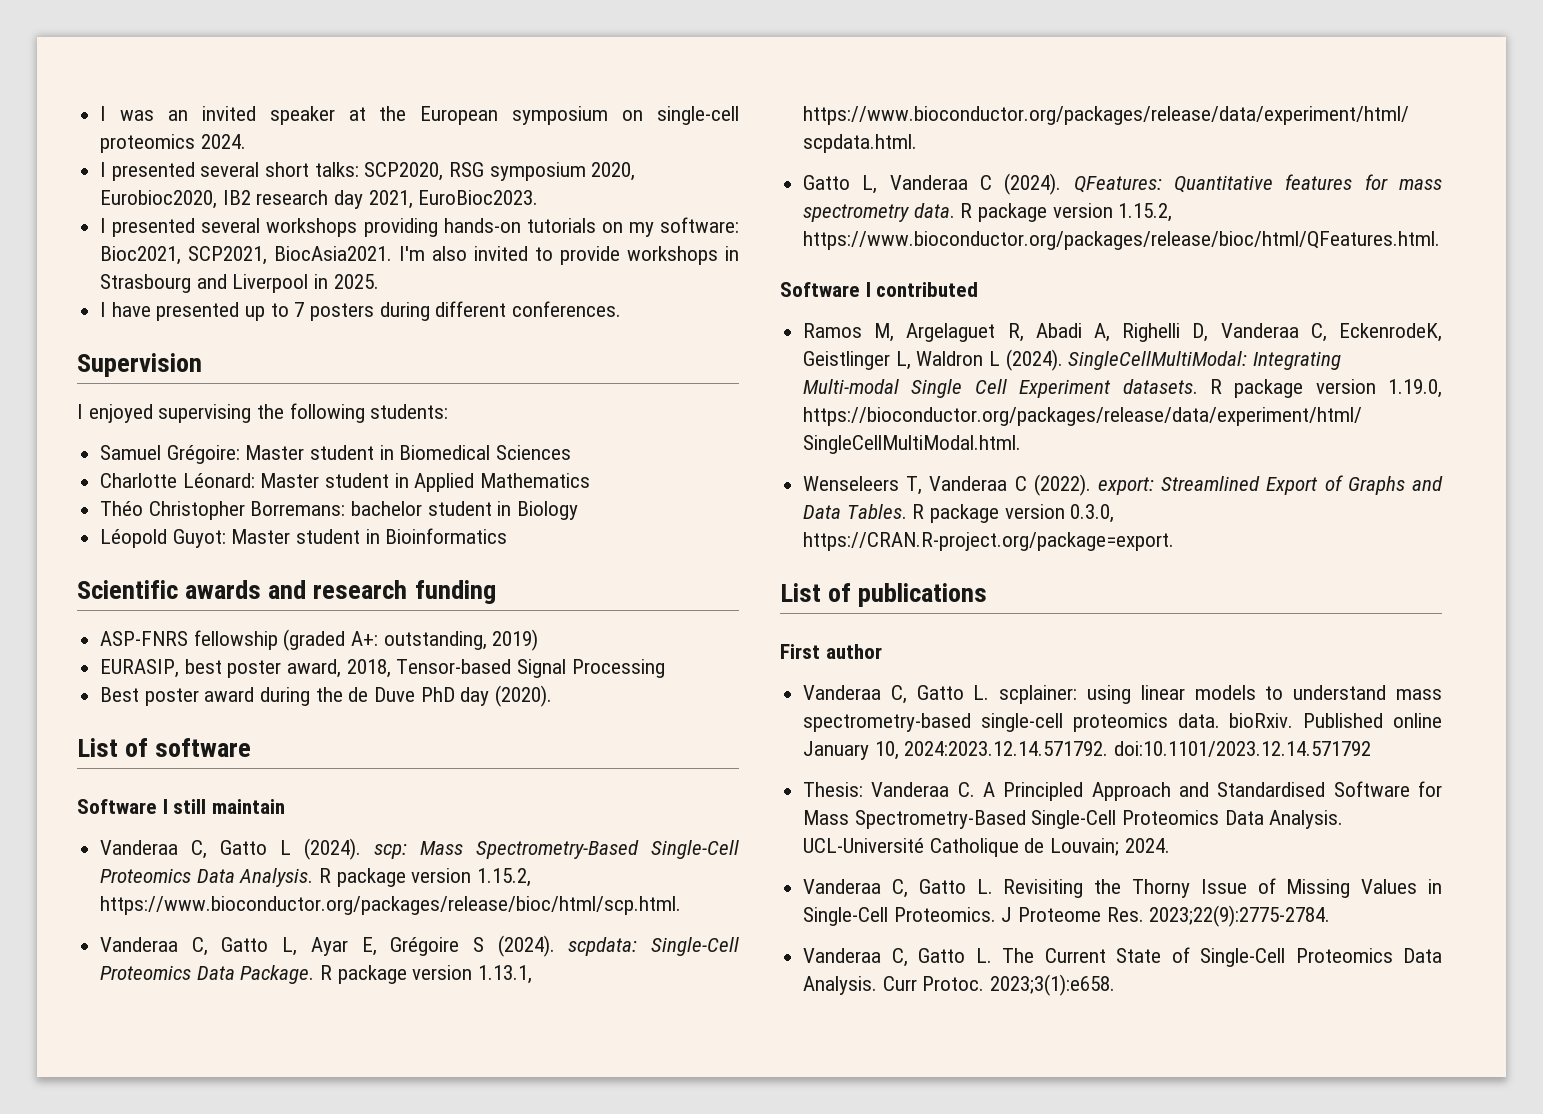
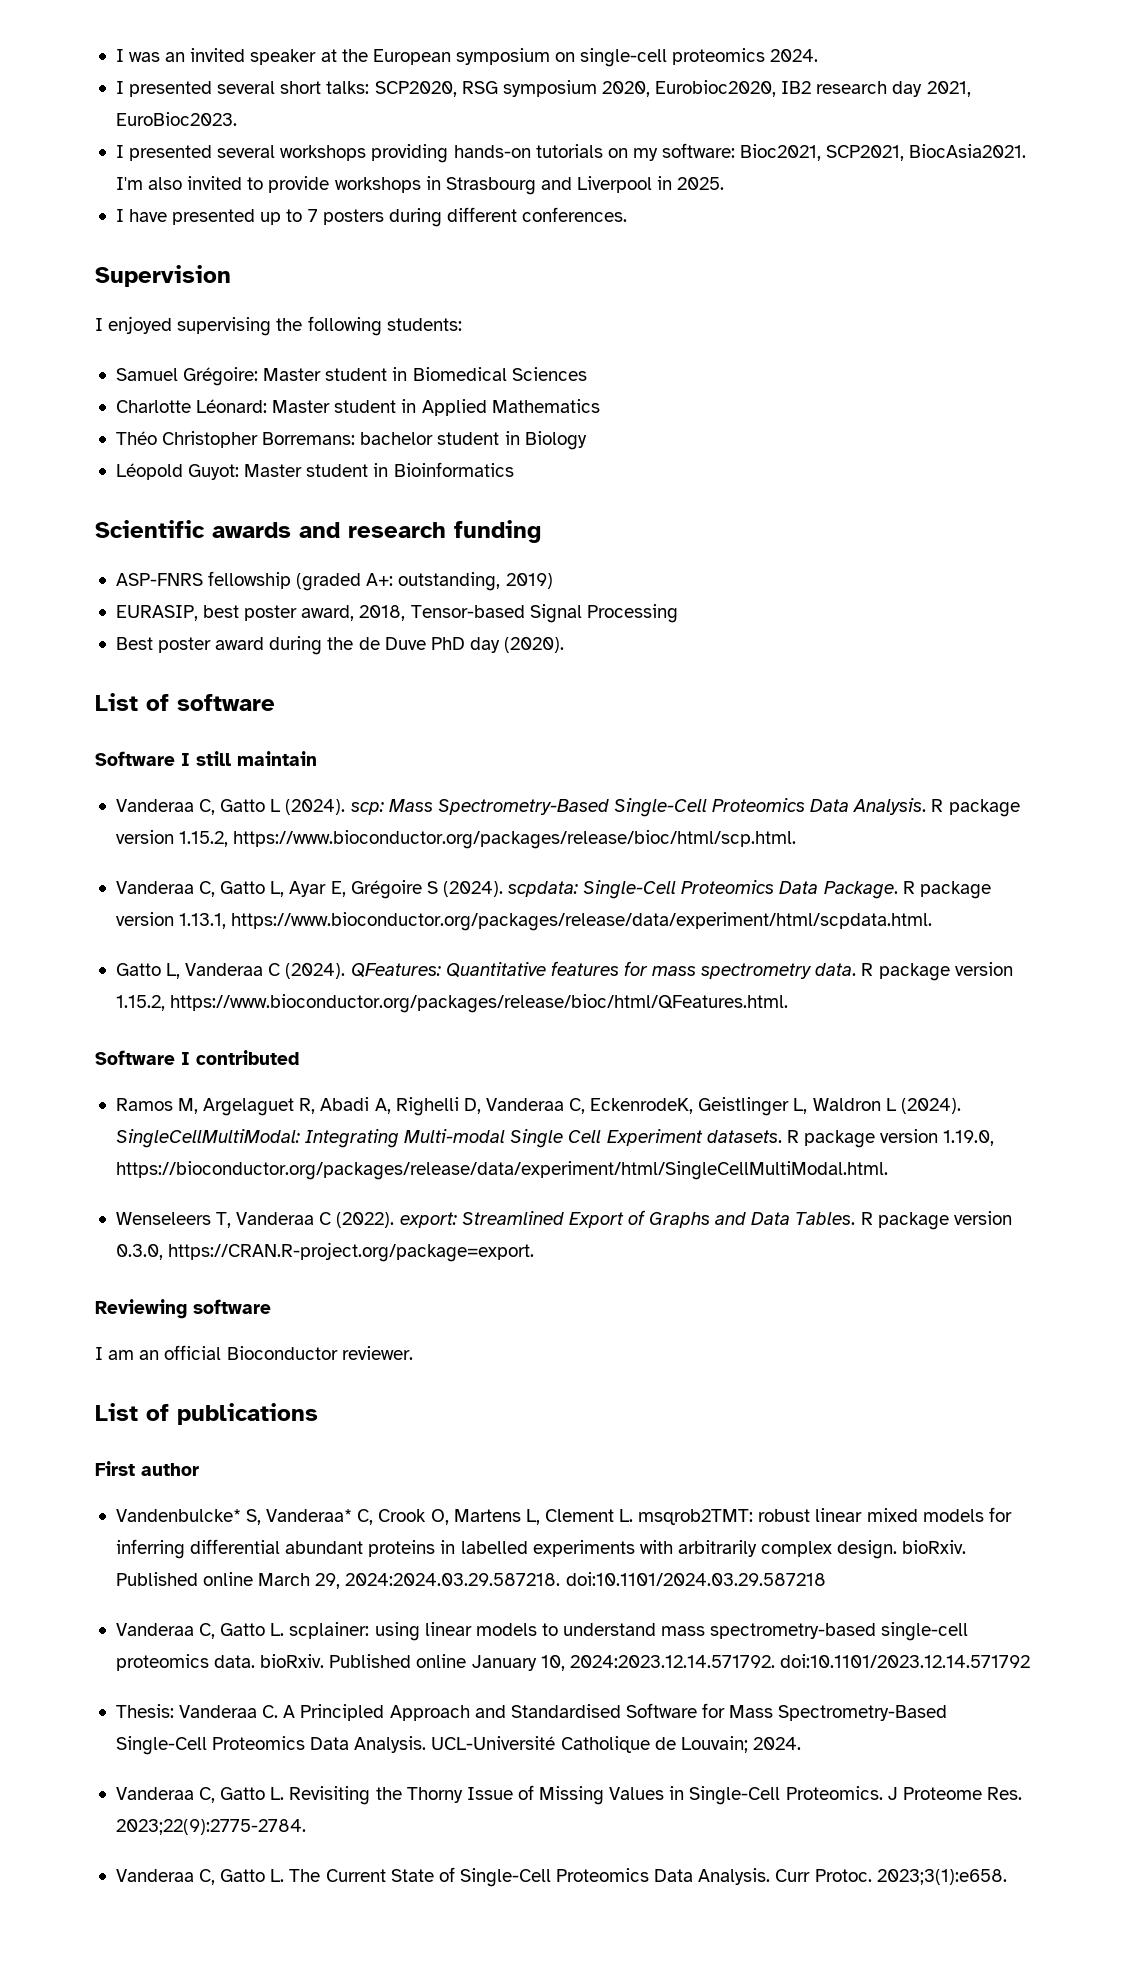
+ Reviewing software
+ I am an official Bioconductor reviewer.
+ Vandenbulcke* S, Vanderaa* C, Crook O, Martens L, Clement L. msqrob2TMT: robust linear mixed models for inferring differential abundant proteins in labelled experiments with arbitrarily complex design. bioRxiv. Published online March 29, 2024:2024.03.29.587218. doi:10.1101/2024.03.29.587218

